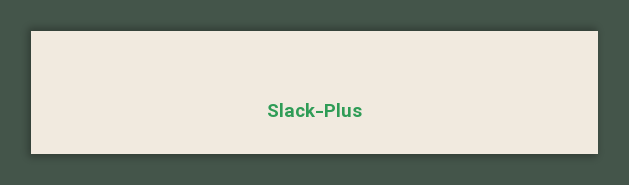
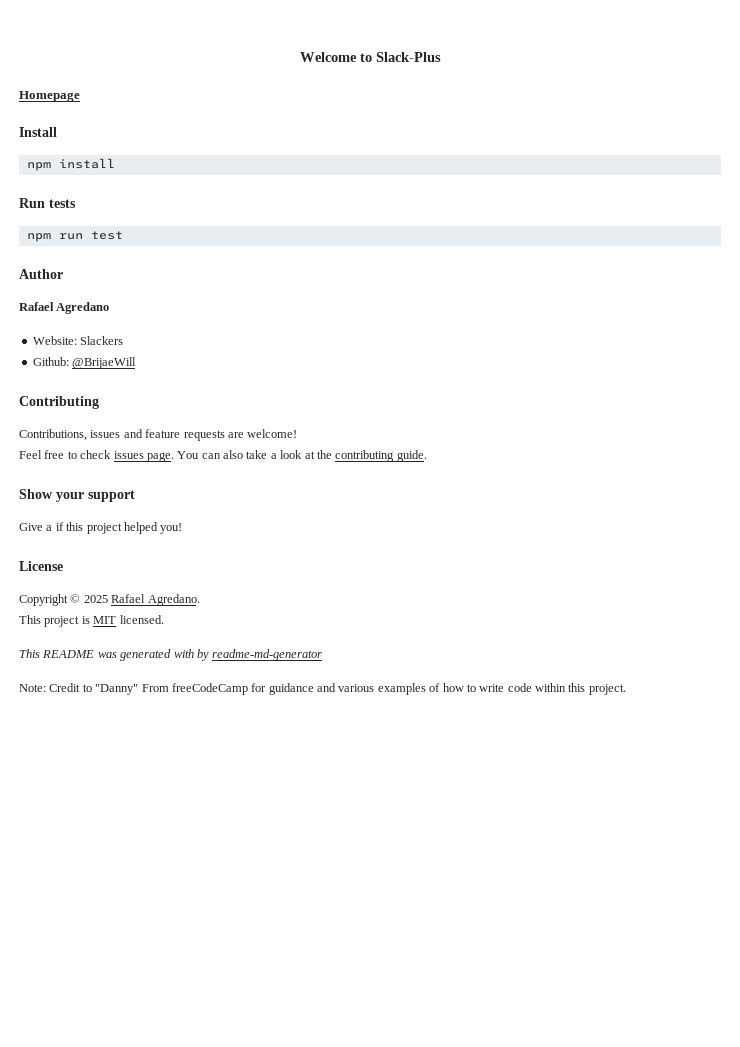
- Slack-Plus
+ Welcome to Slack-Plus
+ Homepage
+ Install
+ npm install
+ Run tests
+ npm run test
+ Author
+ Rafael Agredano
+ Website: Slackers
+ Github: @BrijaeWill
+ Contributing
+ Contributions, issues and feature requests are welcome!
+ Feel free to check issues page. You can also take a look at the contributing guide.
+ Show your support
+ Give a if this project helped you!
+ License
+ Copyright © 2025 Rafael Agredano.
+ This project is MIT licensed.
+ This README was generated with by readme-md-generator
+ Note: Credit to "Danny" From freeCodeCamp for guidance and various examples of how to write code within this project.

